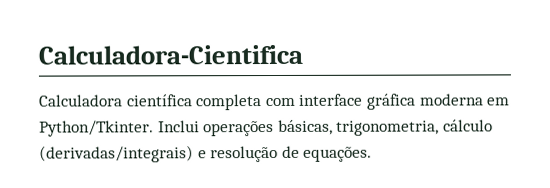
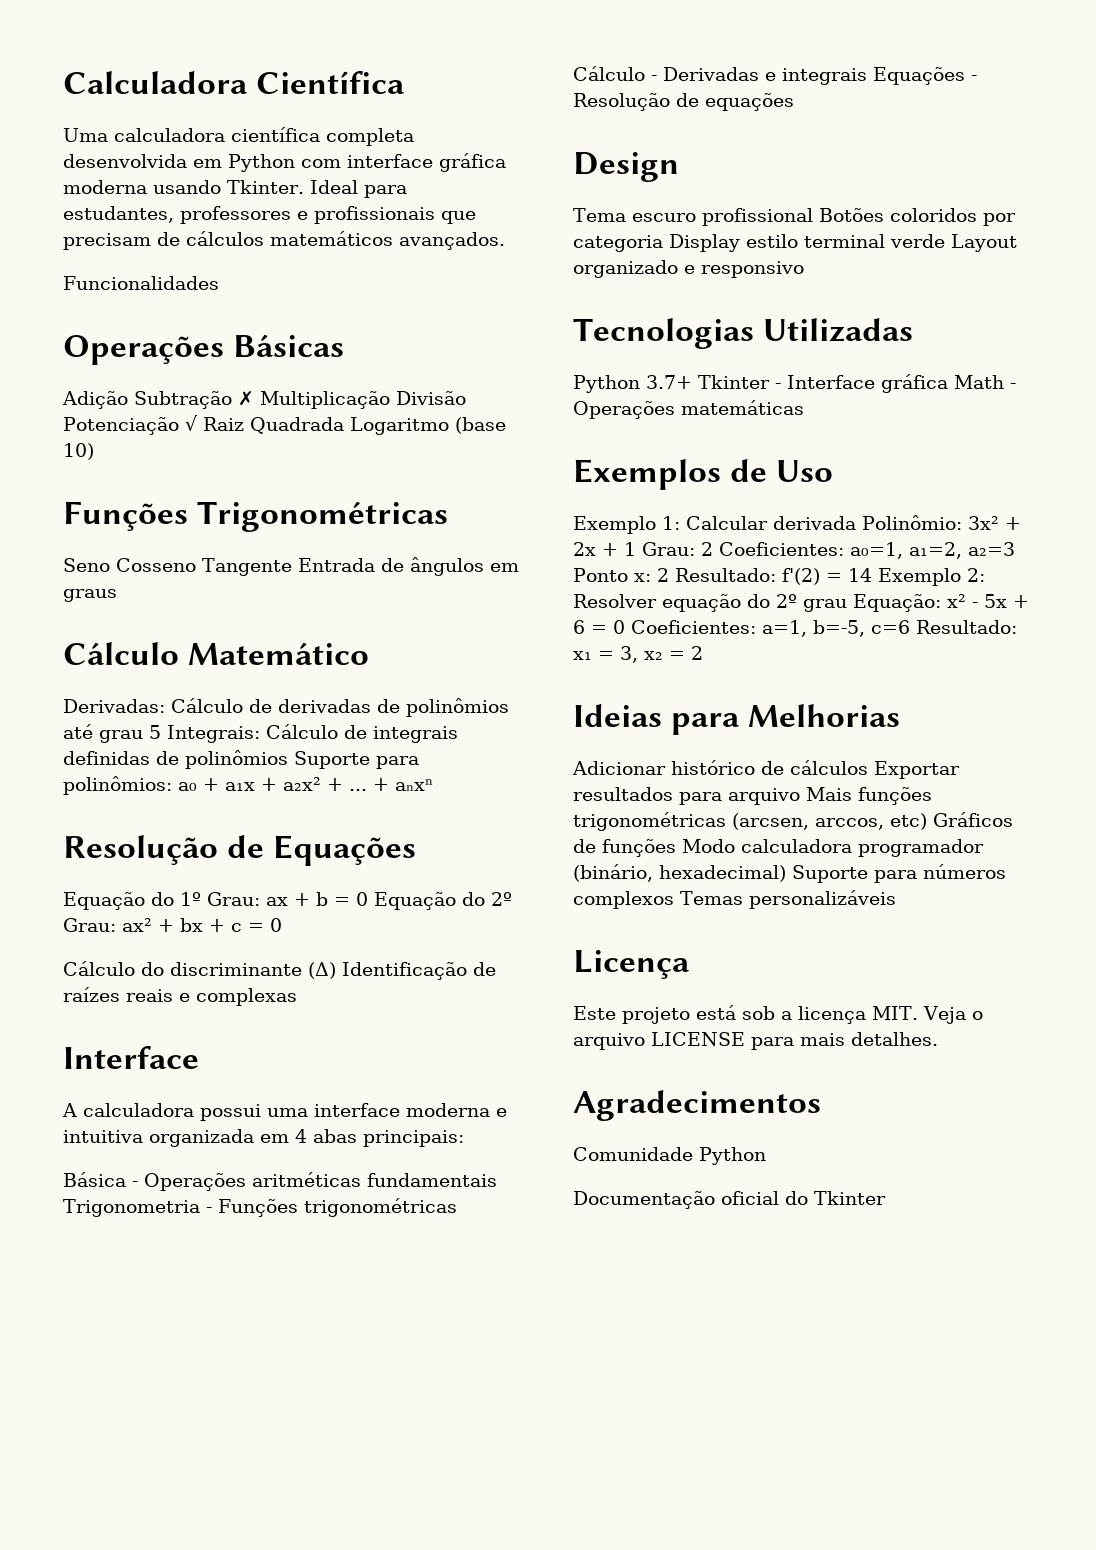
- Calculadora-Cientifica
- Calculadora científica completa com interface gráfica moderna em Python/Tkinter. Inclui operações básicas, trigonometria, cálculo (derivadas/integrais) e resolução de equações.
+ Calculadora Científica
+ Uma calculadora científica completa desenvolvida em Python com interface gráfica moderna usando Tkinter. Ideal para estudantes, professores e profissionais que precisam de cálculos matemáticos avançados.
+ Funcionalidades
+ Operações Básicas
+ Adição Subtração ✗ Multiplicação Divisão Potenciação √ Raiz Quadrada Logaritmo (base 10)
+ Funções Trigonométricas
+ Seno Cosseno Tangente Entrada de ângulos em graus
+ Cálculo Matemático
+ Derivadas: Cálculo de derivadas de polinômios até grau 5 Integrais: Cálculo de integrais definidas de polinômios Suporte para polinômios: a₀ + a₁x + a₂x² + ... + aₙxⁿ
+ Resolução de Equações
+ Equação do 1º Grau: ax + b = 0 Equação do 2º Grau: ax² + bx + c = 0
+ Cálculo do discriminante (Δ) Identificação de raízes reais e complexas
+ Interface
+ A calculadora possui uma interface moderna e intuitiva organizada em 4 abas principais:
+ Básica - Operações aritméticas fundamentais Trigonometria - Funções trigonométricas Cálculo - Derivadas e integrais Equações - Resolução de equações
+ Design
+ Tema escuro profissional Botões coloridos por categoria Display estilo terminal verde Layout organizado e responsivo
+ Tecnologias Utilizadas
+ Python 3.7+ Tkinter - Interface gráfica Math - Operações matemáticas
+ Exemplos de Uso
+ Exemplo 1: Calcular derivada Polinômio: 3x² + 2x + 1 Grau: 2 Coeficientes: a₀=1, a₁=2, a₂=3 Ponto x: 2 Resultado: f'(2) = 14 Exemplo 2: Resolver equação do 2º grau Equação: x² - 5x + 6 = 0 Coeficientes: a=1, b=-5, c=6 Resultado: x₁ = 3, x₂ = 2
+ Ideias para Melhorias
+ Adicionar histórico de cálculos Exportar resultados para arquivo Mais funções trigonométricas (arcsen, arccos, etc) Gráficos de funções Modo calculadora programador (binário, hexadecimal) Suporte para números complexos Temas personalizáveis
+ Licença
+ Este projeto está sob a licença MIT. Veja o arquivo LICENSE para mais detalhes.
+ Agradecimentos
+ Comunidade Python
+ Documentação oficial do Tkinter

